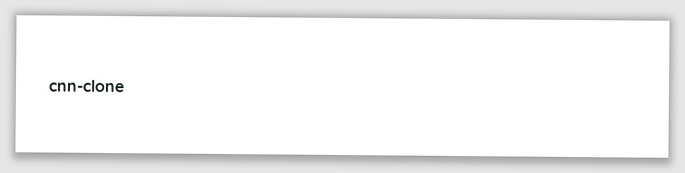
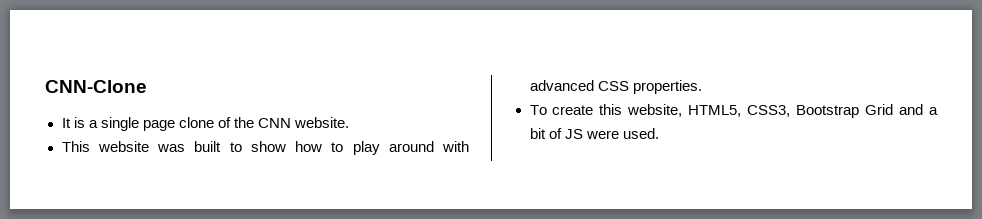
- cnn-clone
+ CNN-Clone
+ It is a single page clone of the CNN website.
+ This website was built to show how to play around with advanced CSS properties.
+ To create this website, HTML5, CSS3, Bootstrap Grid and a bit of JS were used.

